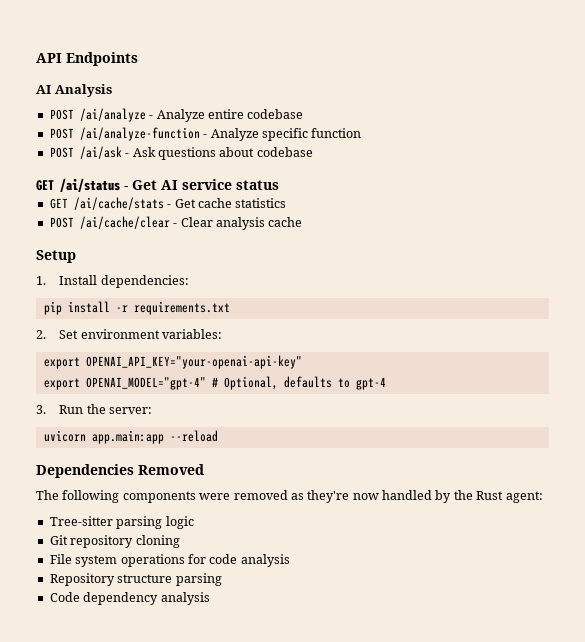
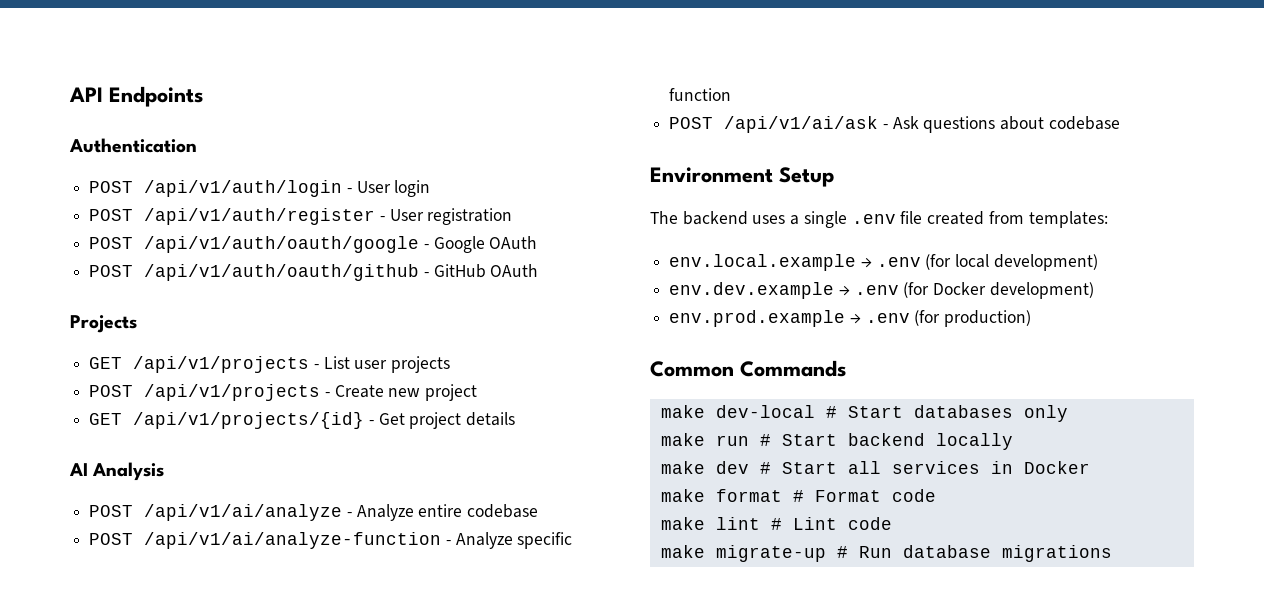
+ Authentication
+ POST /api/v1/auth/login - User login
+ POST /api/v1/auth/register - User registration
+ POST /api/v1/auth/oauth/google - Google OAuth
+ POST /api/v1/auth/oauth/github - GitHub OAuth
+ Projects
+ GET /api/v1/projects - List user projects
+ POST /api/v1/projects - Create new project
+ GET /api/v1/projects/{id} - Get project details
- POST /ai/analyze - Analyze entire codebase
+ POST /api/v1/ai/analyze - Analyze entire codebase
- POST /ai/analyze-function - Analyze specific function
+ POST /api/v1/ai/analyze-function - Analyze specific function
- POST /ai/ask - Ask questions about codebase
+ POST /api/v1/ai/ask - Ask questions about codebase
- GET /ai/status - Get AI service status
- GET /ai/cache/stats - Get cache statistics
- POST /ai/cache/clear - Clear analysis cache
- Setup
- 1. Install dependencies:
- pip install -r requirements.txt
- 2. Set environment variables:
- export OPENAI_API_KEY="your-openai-api-key"
- export OPENAI_MODEL="gpt-4" # Optional, defaults to gpt-4
- 3. Run the server:
- uvicorn app.main:app --reload
- Dependencies Removed
- The following components were removed as they're now handled by the Rust agent:
- Tree-sitter parsing logic
- Git repository cloning
- File system operations for code analysis
- Repository structure parsing
- Code dependency analysis
+ Environment Setup
+ The backend uses a single .env file created from templates:
+ env.local.example → .env (for local development)
+ env.dev.example → .env (for Docker development)
+ env.prod.example → .env (for production)
+ Common Commands
+ make dev-local # Start databases only
+ make run # Start backend locally
+ make dev # Start all services in Docker
+ make format # Format code
+ make lint # Lint code
+ make migrate-up # Run database migrations

